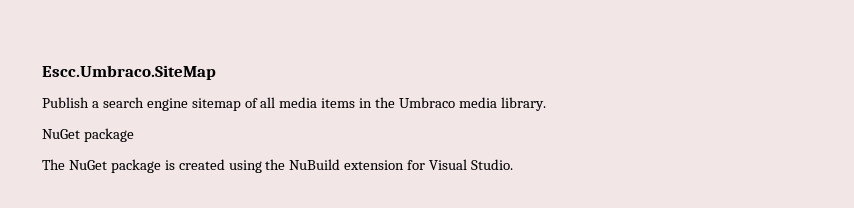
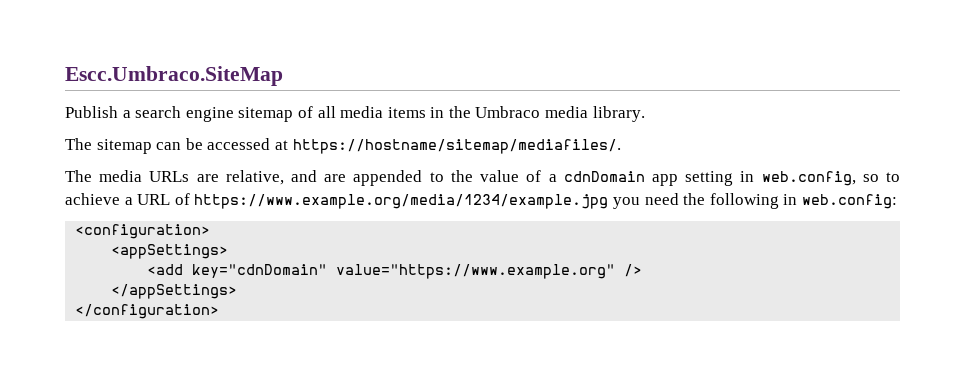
  Publish a search engine sitemap of all media items in the Umbraco media library.
- NuGet package
- The NuGet package is created using the NuBuild extension for Visual Studio.
+ The sitemap can be accessed at https://hostname/sitemap/mediafiles/.
+ The media URLs are relative, and are appended to the value of a cdnDomain app setting in web.config, so to achieve a URL of https://www.example.org/media/1234/example.jpg you need the following in web.config:
+ <configuration>
+ <appSettings>
+ <add key="cdnDomain" value="https://www.example.org" />
+ </appSettings>
+ </configuration>

